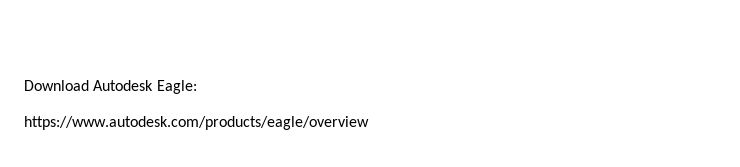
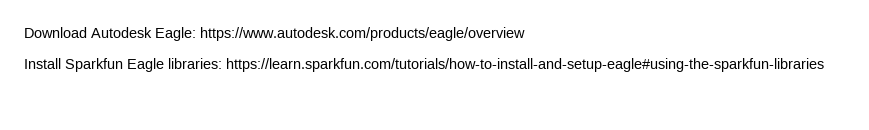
- Download Autodesk Eagle:
- https://www.autodesk.com/products/eagle/overview
+ Download Autodesk Eagle: https://www.autodesk.com/products/eagle/overview
+ Install Sparkfun Eagle libraries: https://learn.sparkfun.com/tutorials/how-to-install-and-setup-eagle#using-the-sparkfun-libraries

